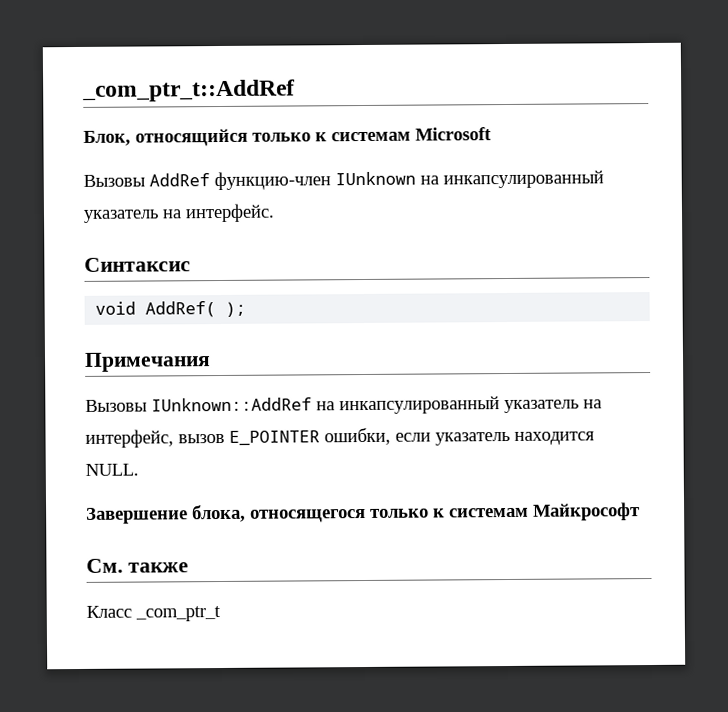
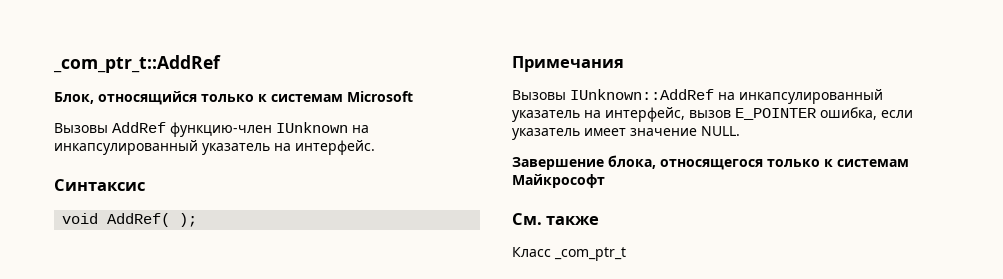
- Вызовы IUnknown::AddRef на инкапсулированный указатель на интерфейс, вызов E_POINTER ошибки, если указатель находится NULL.
+ Вызовы IUnknown::AddRef на инкапсулированный указатель на интерфейс, вызов E_POINTER ошибка, если указатель имеет значение NULL.

